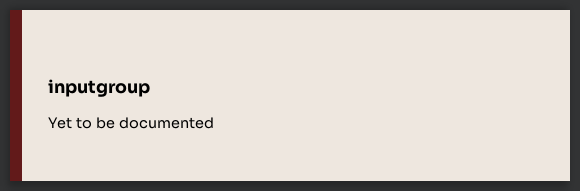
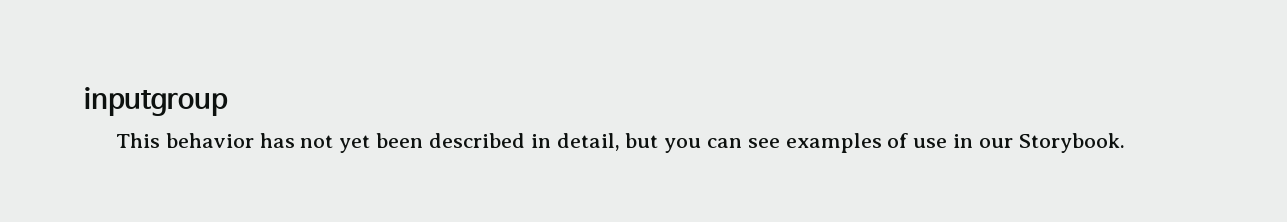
- Yet to be documented
+ This behavior has not yet been described in detail, but you can see examples of use in our Storybook.

